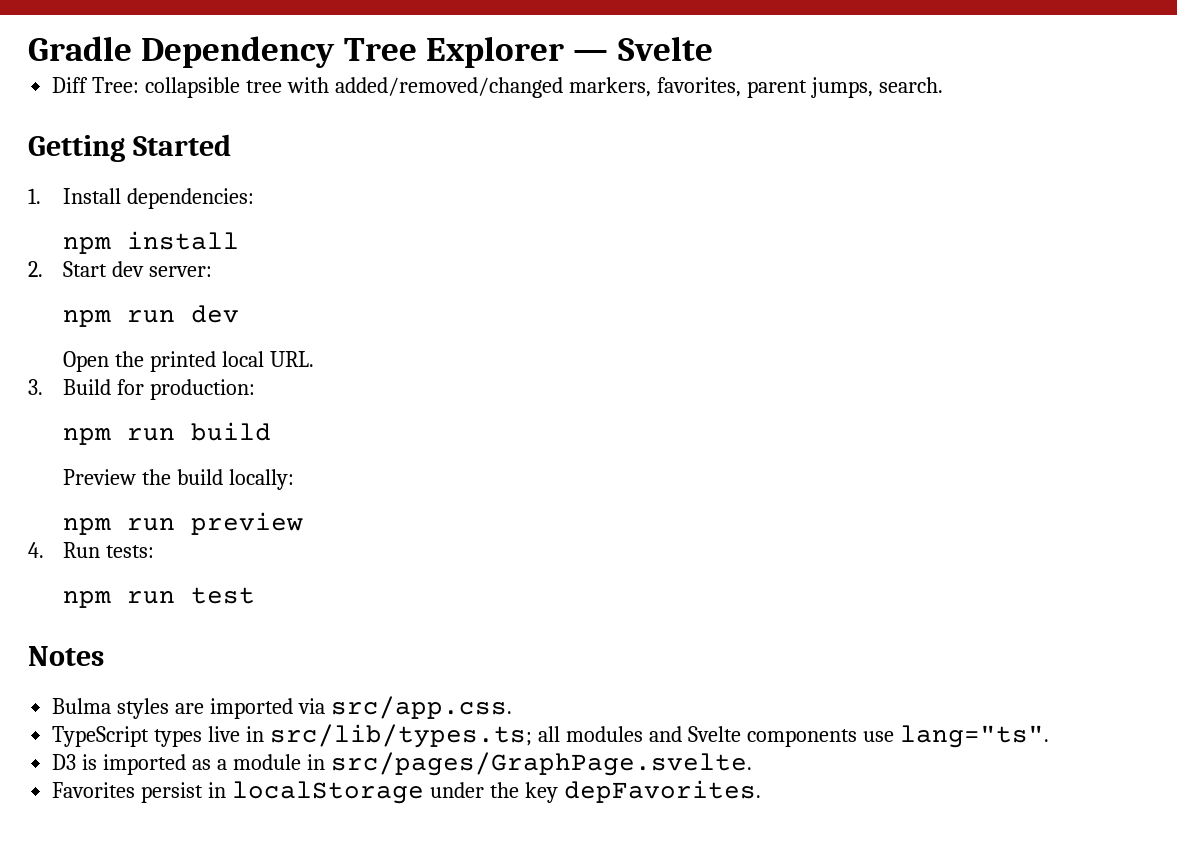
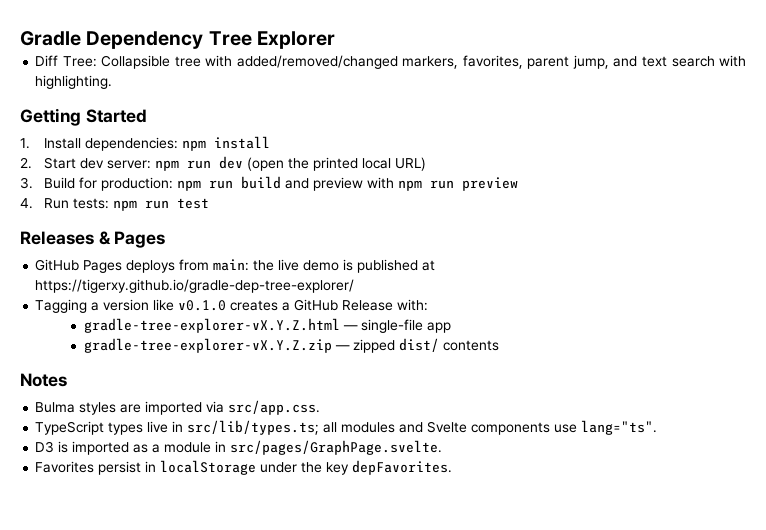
- Gradle Dependency Tree Explorer — Svelte
+ Gradle Dependency Tree Explorer
- Diff Tree: collapsible tree with added/removed/changed markers, favorites, parent jumps, search.
+ Diff Tree: Collapsible tree with added/removed/changed markers, favorites, parent jump, and text search with highlighting.
- 1. Install dependencies:
- npm install
+ 1. Install dependencies: npm install
- 2. Start dev server:
- npm run dev
- Open the printed local URL.
+ 2. Start dev server: npm run dev (open the printed local URL)
- 3. Build for production:
- npm run build
- Preview the build locally:
- npm run preview
+ 3. Build for production: npm run build and preview with npm run preview
- 4. Run tests:
- npm run test
+ 4. Run tests: npm run test
+ Releases & Pages
+ GitHub Pages deploys from main: the live demo is published at https://tigerxy.github.io/gradle-dep-tree-explorer/
+ Tagging a version like v0.1.0 creates a GitHub Release with:
+ gradle-tree-explorer-vX.Y.Z.html — single‑file app
+ gradle-tree-explorer-vX.Y.Z.zip — zipped dist/ contents

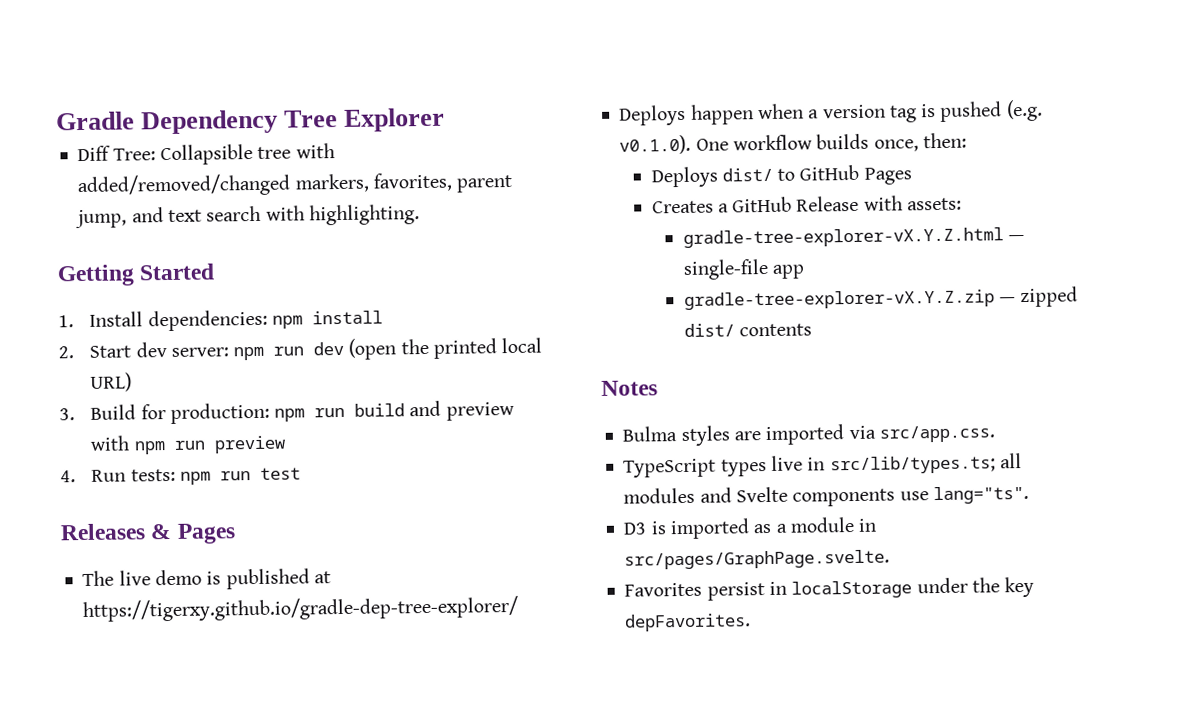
- GitHub Pages deploys from main: the live demo is published at https://tigerxy.github.io/gradle-dep-tree-explorer/
+ The live demo is published at https://tigerxy.github.io/gradle-dep-tree-explorer/
- Tagging a version like v0.1.0 creates a GitHub Release with:
+ Deploys happen when a version tag is pushed (e.g. v0.1.0). One workflow builds once, then:
+ Deploys dist/ to GitHub Pages
+ Creates a GitHub Release with assets:

